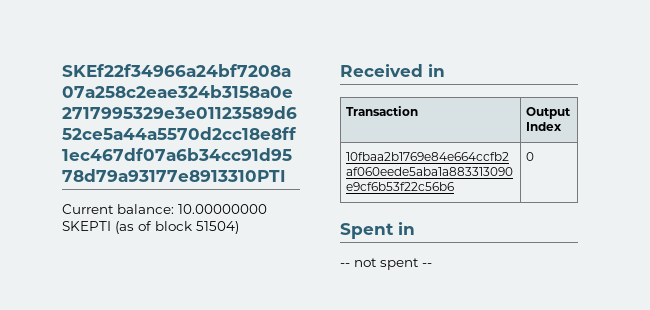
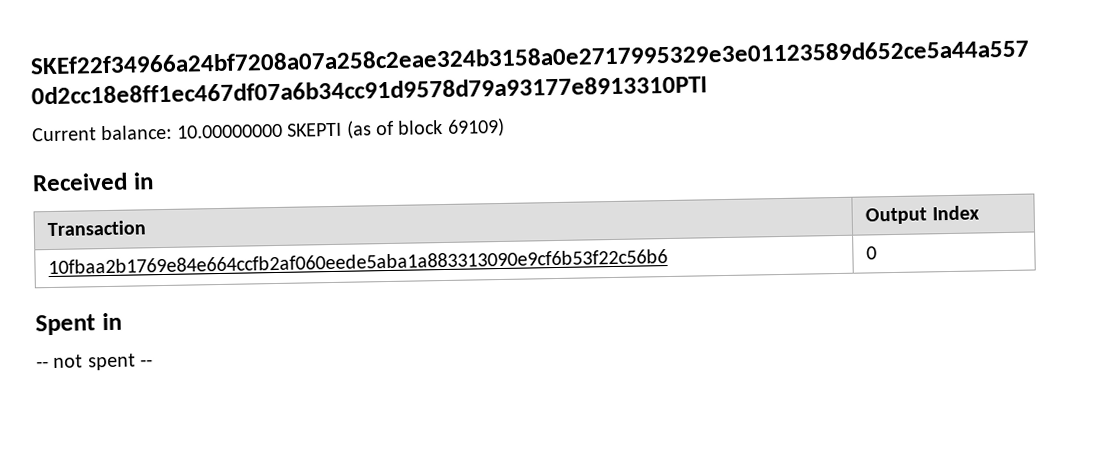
- Current balance: 10.00000000 SKEPTI (as of block 51504)
+ Current balance: 10.00000000 SKEPTI (as of block 69109)

